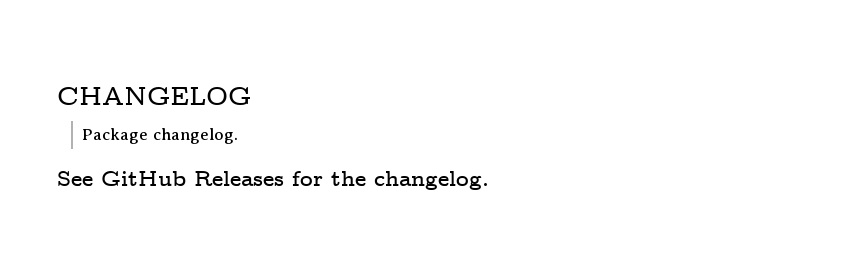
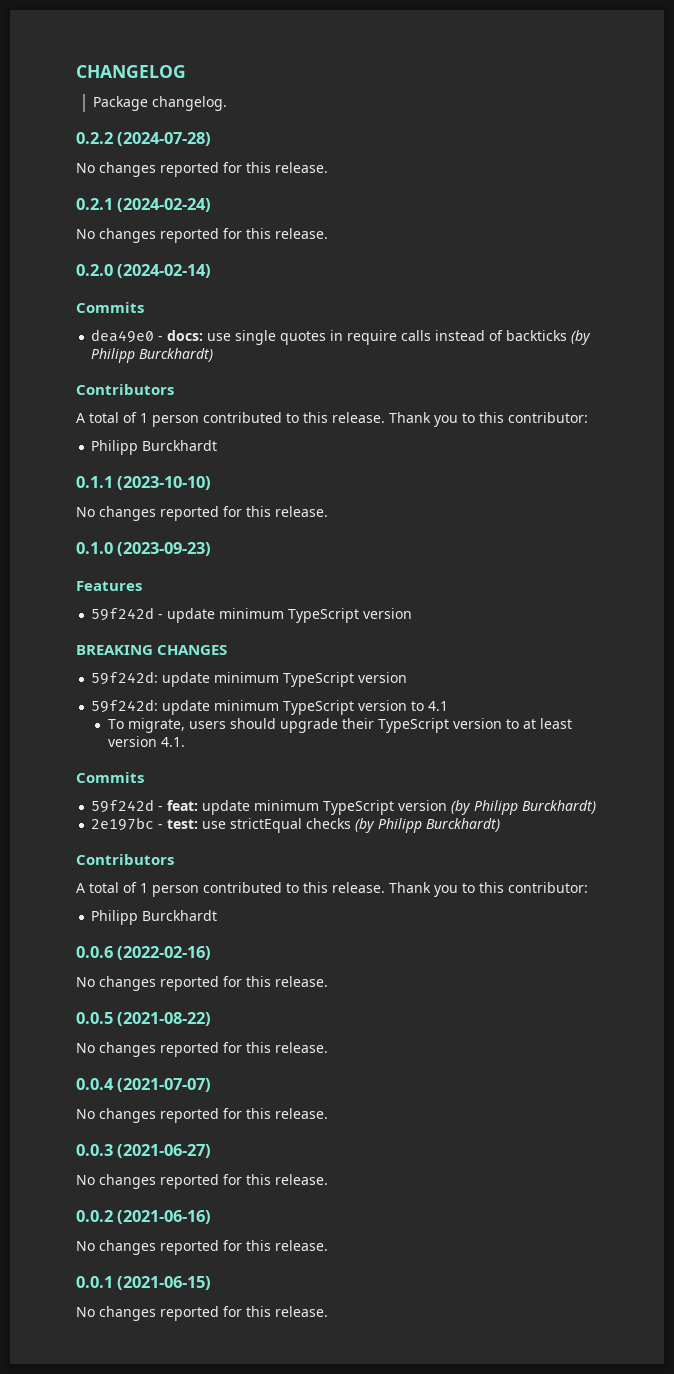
- See GitHub Releases for the changelog.
+ 0.2.2 (2024-07-28)
+ No changes reported for this release.
+ 0.2.1 (2024-02-24)
+ No changes reported for this release.
+ 0.2.0 (2024-02-14)
+ Commits
+ dea49e0 - docs: use single quotes in require calls instead of backticks (by Philipp Burckhardt)
+ Contributors
+ A total of 1 person contributed to this release. Thank you to this contributor:
+ Philipp Burckhardt
+ 0.1.1 (2023-10-10)
+ No changes reported for this release.
+ 0.1.0 (2023-09-23)
+ Features
+ 59f242d - update minimum TypeScript version
+ BREAKING CHANGES
+ 59f242d: update minimum TypeScript version
+ 59f242d: update minimum TypeScript version to 4.1
+ To migrate, users should upgrade their TypeScript version to at least version 4.1.
+ Commits
+ 59f242d - feat: update minimum TypeScript version (by Philipp Burckhardt)
+ 2e197bc - test: use strictEqual checks (by Philipp Burckhardt)
+ Contributors
+ A total of 1 person contributed to this release. Thank you to this contributor:
+ Philipp Burckhardt
+ 0.0.6 (2022-02-16)
+ No changes reported for this release.
+ 0.0.5 (2021-08-22)
+ No changes reported for this release.
+ 0.0.4 (2021-07-07)
+ No changes reported for this release.
+ 0.0.3 (2021-06-27)
+ No changes reported for this release.
+ 0.0.2 (2021-06-16)
+ No changes reported for this release.
+ 0.0.1 (2021-06-15)
+ No changes reported for this release.

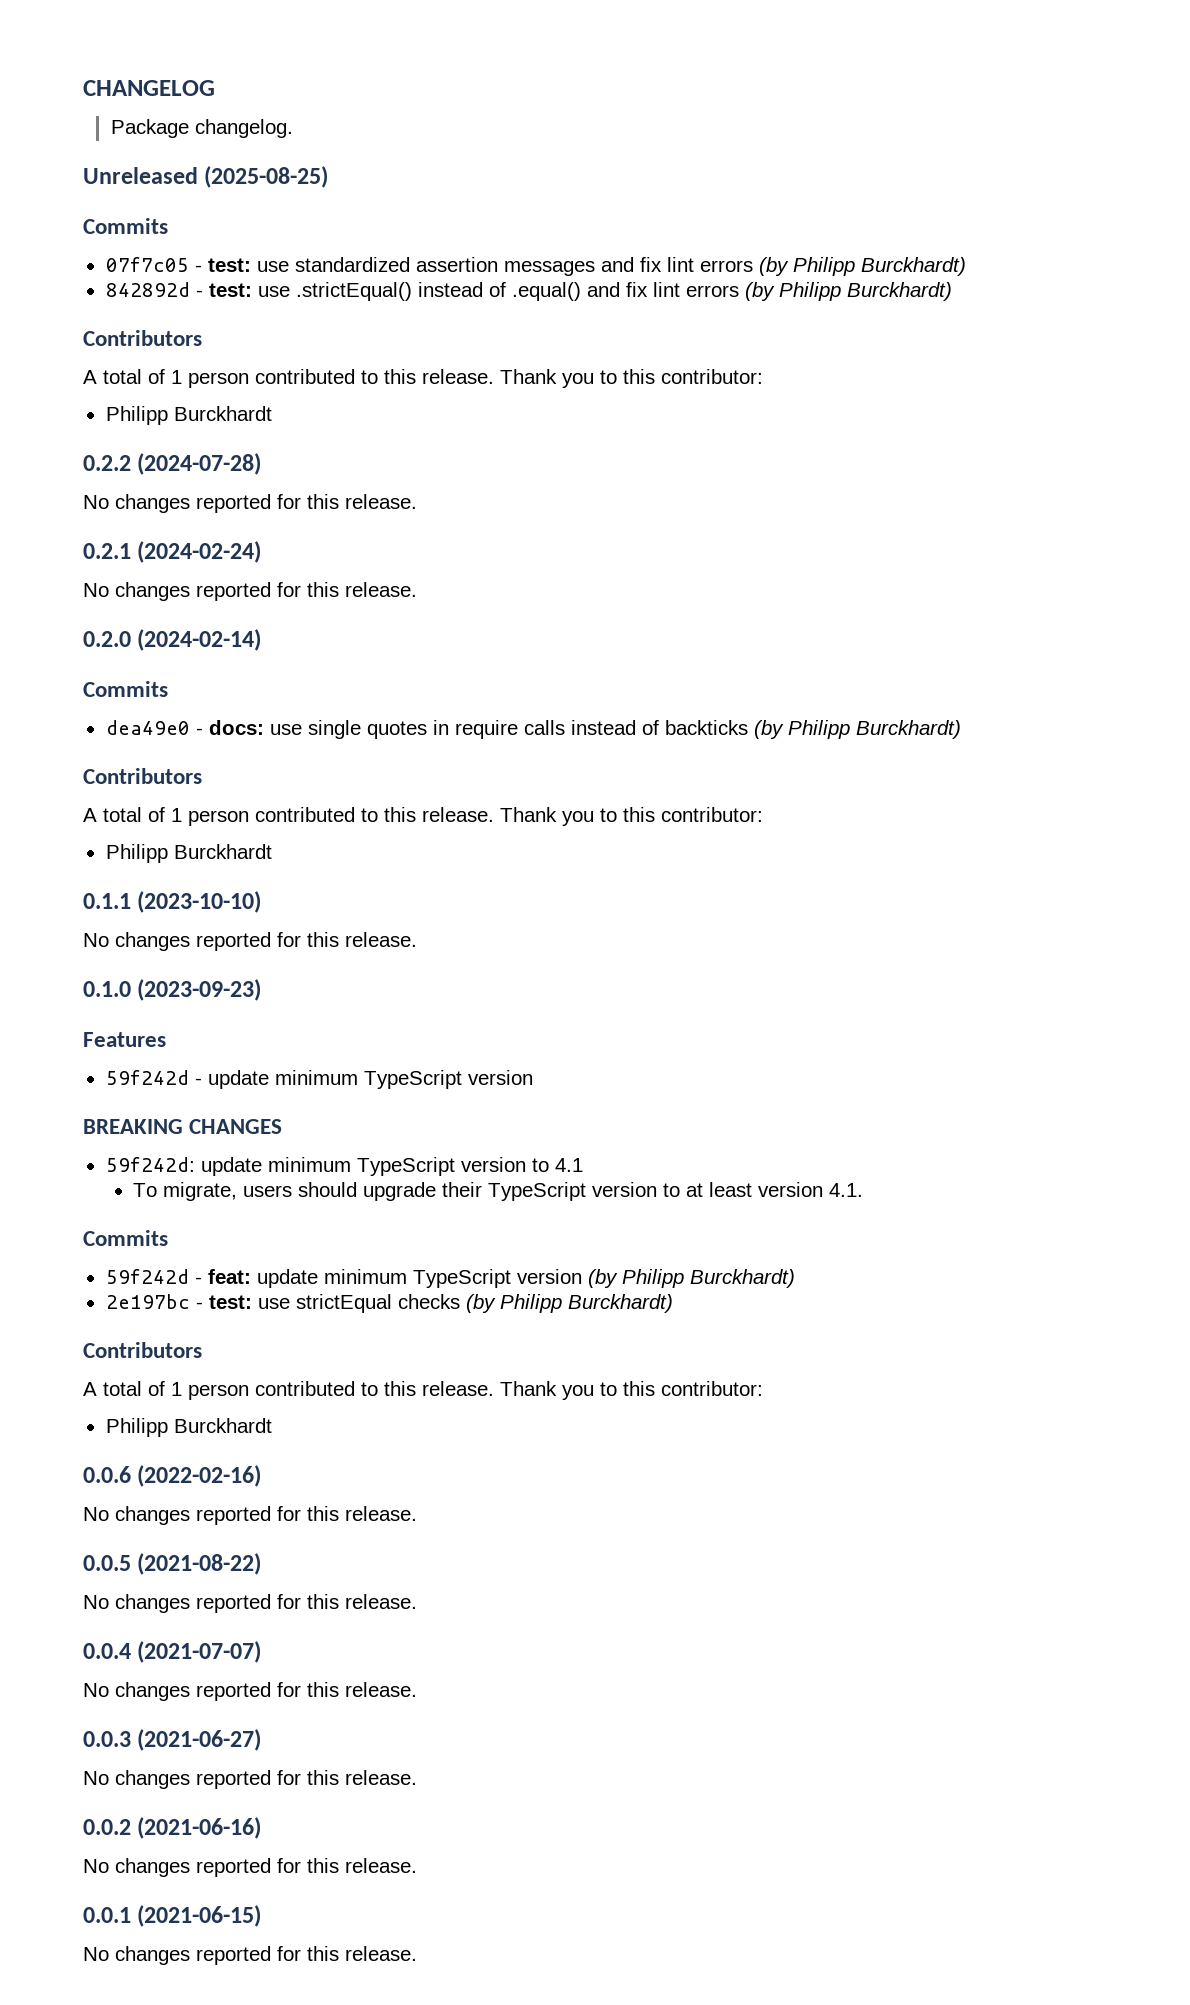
+ Unreleased (2025-08-25)
+ Commits
+ 07f7c05 - test: use standardized assertion messages and fix lint errors (by Philipp Burckhardt)
+ 842892d - test: use .strictEqual() instead of .equal() and fix lint errors (by Philipp Burckhardt)
+ Contributors
+ A total of 1 person contributed to this release. Thank you to this contributor:
+ Philipp Burckhardt
  BREAKING CHANGES
- 59f242d: update minimum TypeScript version

